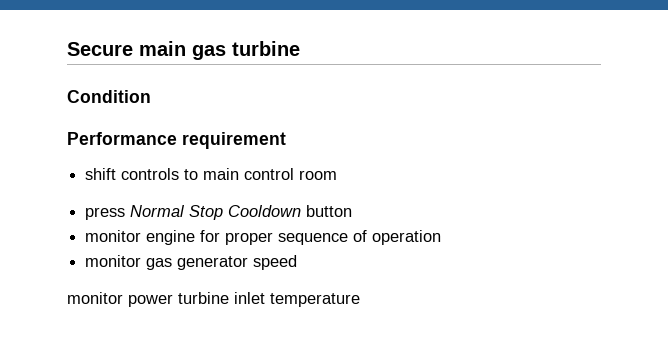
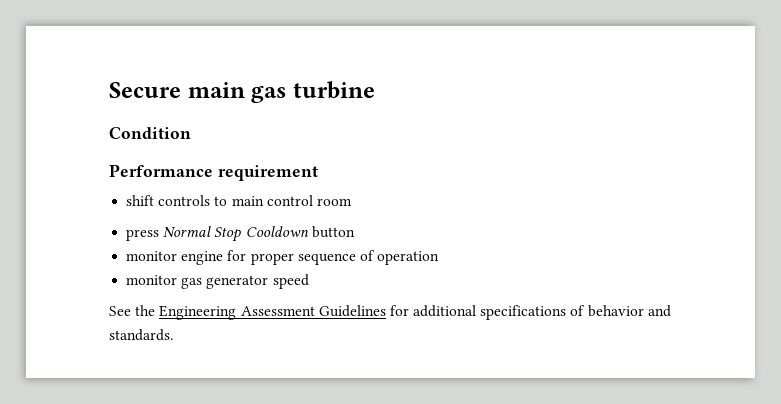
- monitor power turbine inlet temperature
+ See the Engineering Assessment Guidelines for additional specifications of behavior and standards.

